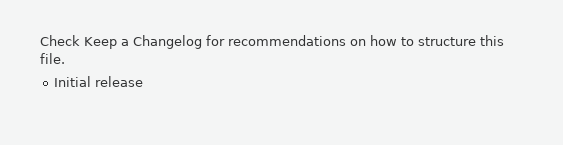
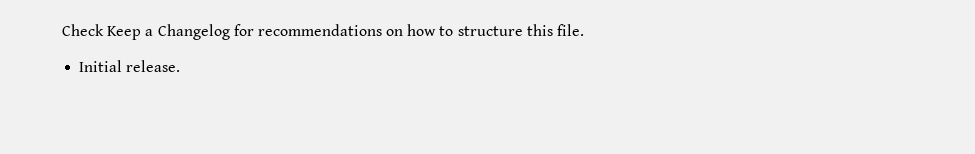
- Initial release
+ Initial release.

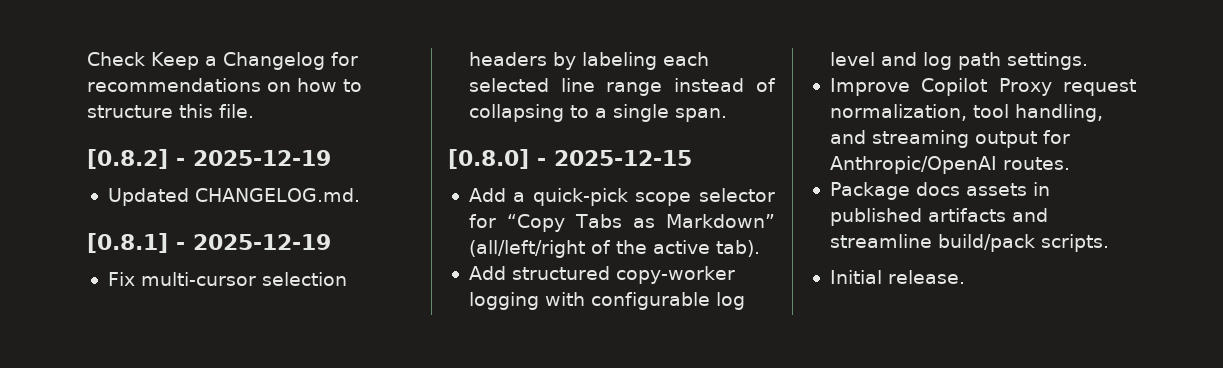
+ [0.8.2] - 2025-12-19
+ Updated CHANGELOG.md.
+ [0.8.1] - 2025-12-19
+ Fix multi-cursor selection headers by labeling each selected line range instead of collapsing to a single span.
+ [0.8.0] - 2025-12-15
+ Add a quick-pick scope selector for “Copy Tabs as Markdown” (all/left/right of the active tab).
+ Add structured copy-worker logging with configurable log level and log path settings.
+ Improve Copilot Proxy request normalization, tool handling, and streaming output for Anthropic/OpenAI routes.
+ Package docs assets in published artifacts and streamline build/pack scripts.

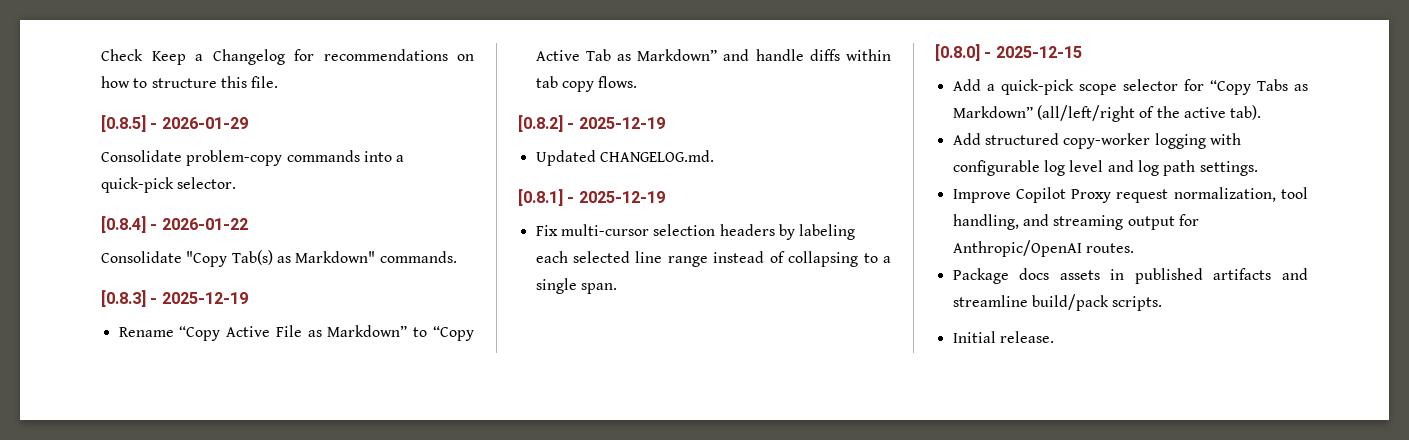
+ [0.8.5] - 2026-01-29
+ Consolidate problem-copy commands into a quick-pick selector.
+ [0.8.4] - 2026-01-22
+ Consolidate "Copy Tab(s) as Markdown" commands.
+ [0.8.3] - 2025-12-19
+ Rename “Copy Active File as Markdown” to “Copy Active Tab as Markdown” and handle diffs within tab copy flows.

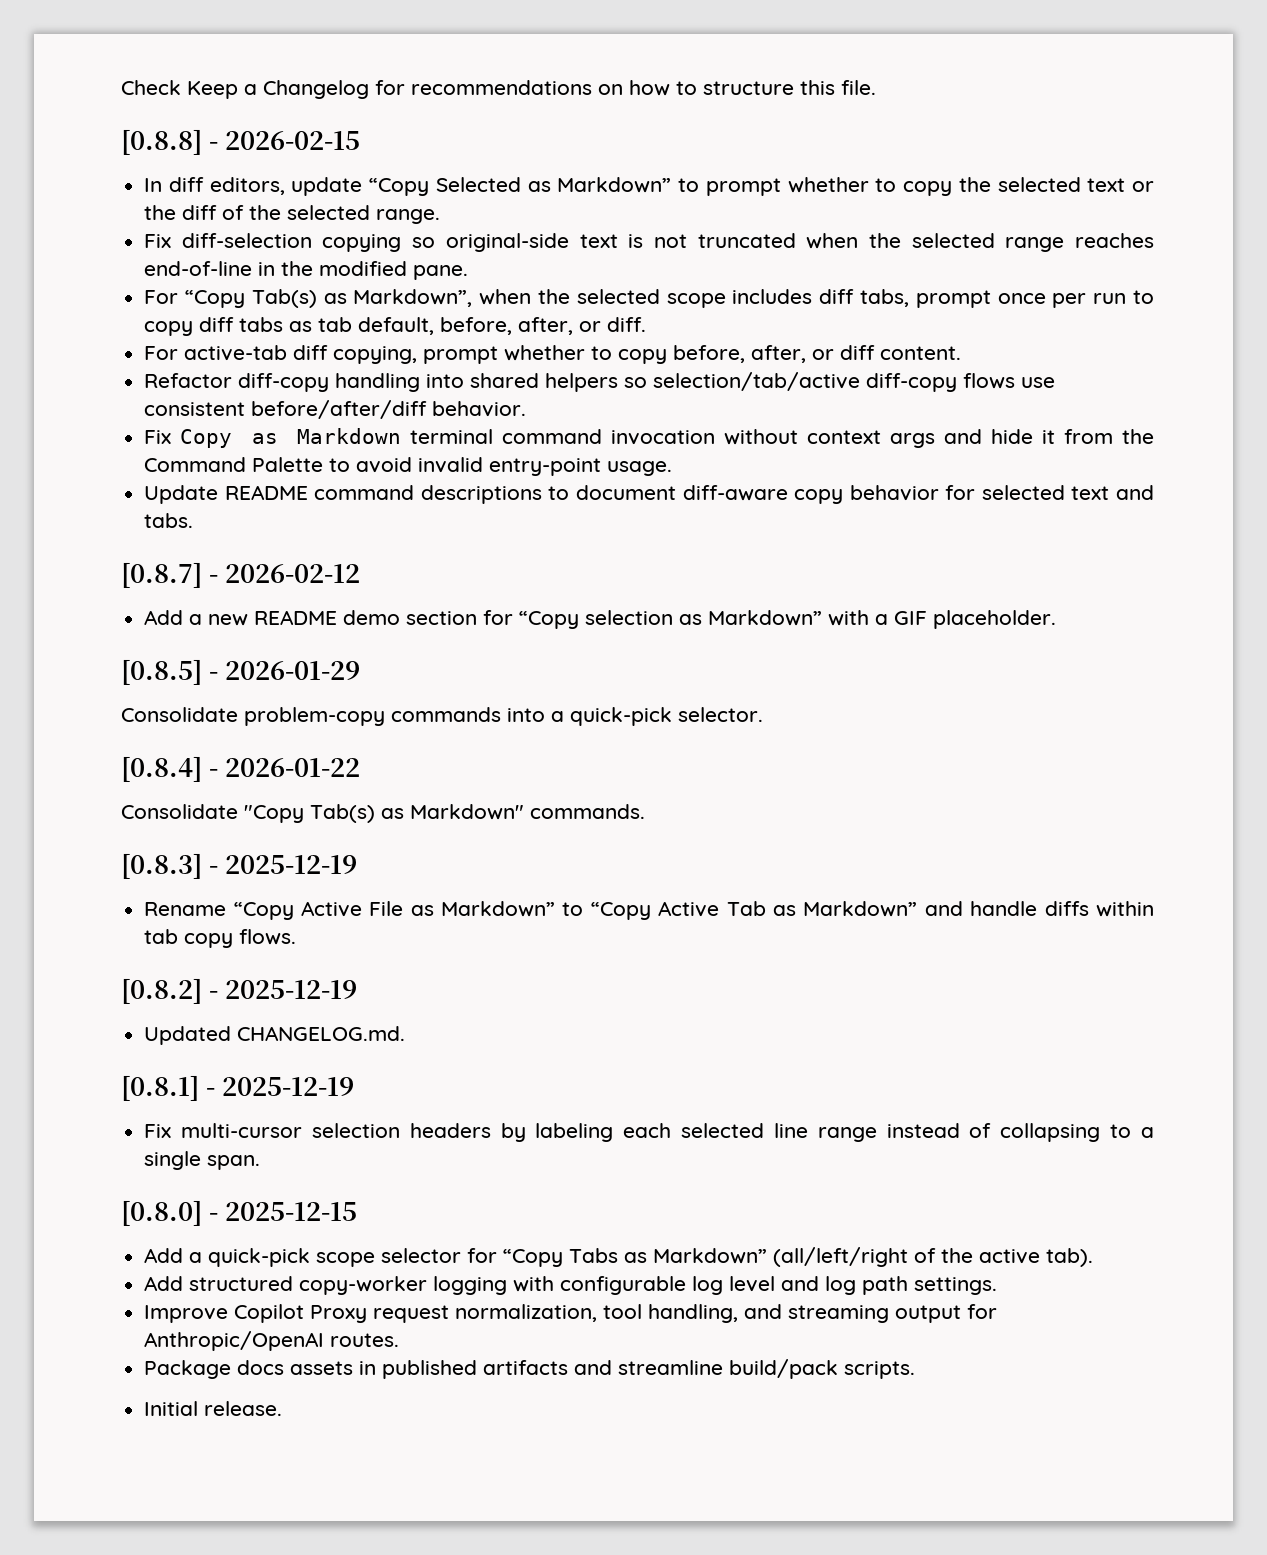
+ [0.8.8] - 2026-02-15
+ In diff editors, update “Copy Selected as Markdown” to prompt whether to copy the selected text or the diff of the selected range.
+ Fix diff-selection copying so original-side text is not truncated when the selected range reaches end-of-line in the modified pane.
+ For “Copy Tab(s) as Markdown”, when the selected scope includes diff tabs, prompt once per run to copy diff tabs as tab default, before, after, or diff.
+ For active-tab diff copying, prompt whether to copy before, after, or diff content.
+ Refactor diff-copy handling into shared helpers so selection/tab/active diff-copy flows use consistent before/after/diff behavior.
+ Fix Copy as Markdown terminal command invocation without context args and hide it from the Command Palette to avoid invalid entry-point usage.
+ Update README command descriptions to document diff-aware copy behavior for selected text and tabs.
+ [0.8.7] - 2026-02-12
+ Add a new README demo section for “Copy selection as Markdown” with a GIF placeholder.

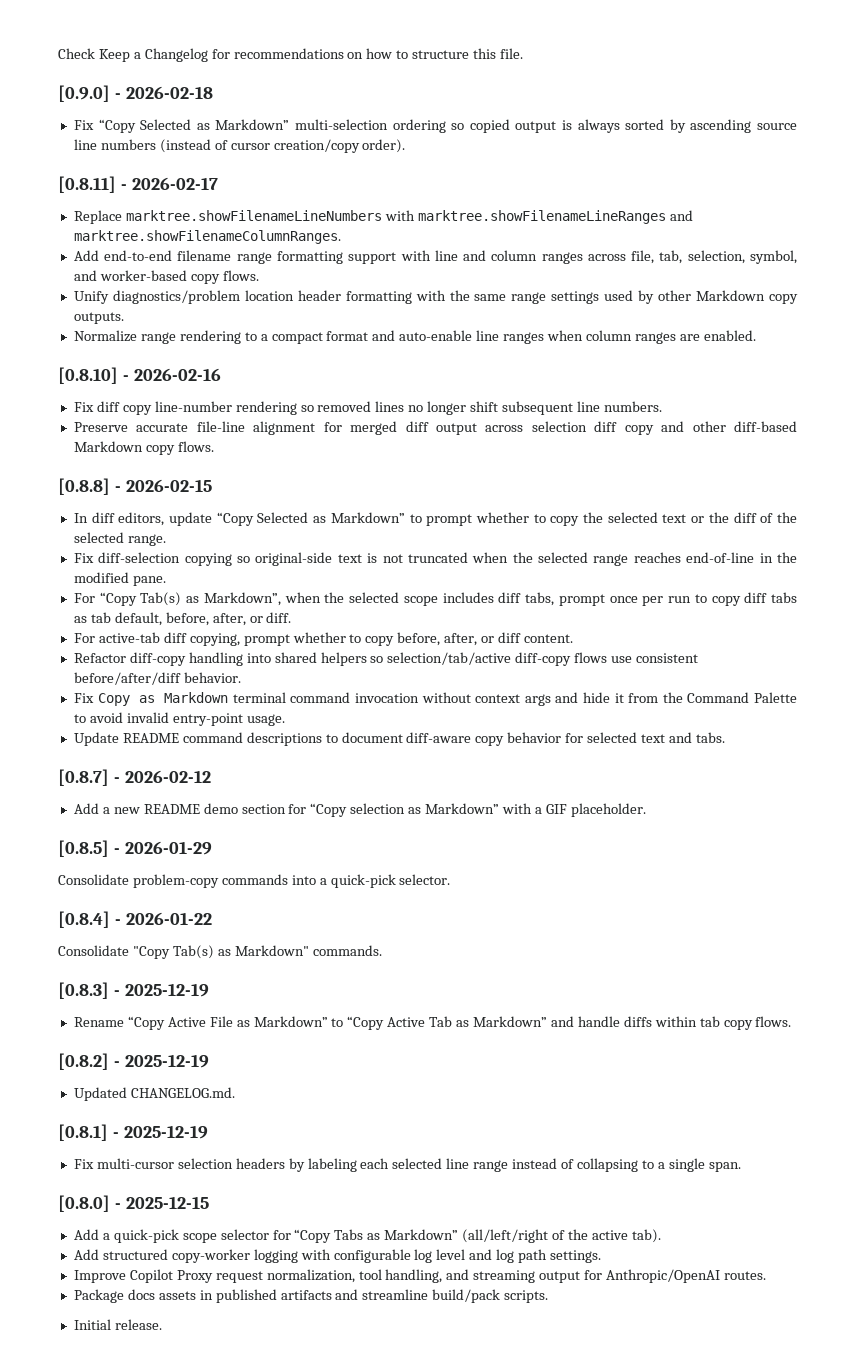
+ [0.9.0] - 2026-02-18
+ Fix “Copy Selected as Markdown” multi-selection ordering so copied output is always sorted by ascending source line numbers (instead of cursor creation/copy order).
+ [0.8.11] - 2026-02-17
+ Replace marktree.showFilenameLineNumbers with marktree.showFilenameLineRanges and marktree.showFilenameColumnRanges.
+ Add end-to-end filename range formatting support with line and column ranges across file, tab, selection, symbol, and worker-based copy flows.
+ Unify diagnostics/problem location header formatting with the same range settings used by other Markdown copy outputs.
+ Normalize range rendering to a compact format and auto-enable line ranges when column ranges are enabled.
+ [0.8.10] - 2026-02-16
+ Fix diff copy line-number rendering so removed lines no longer shift subsequent line numbers.
+ Preserve accurate file-line alignment for merged diff output across selection diff copy and other diff-based Markdown copy flows.

